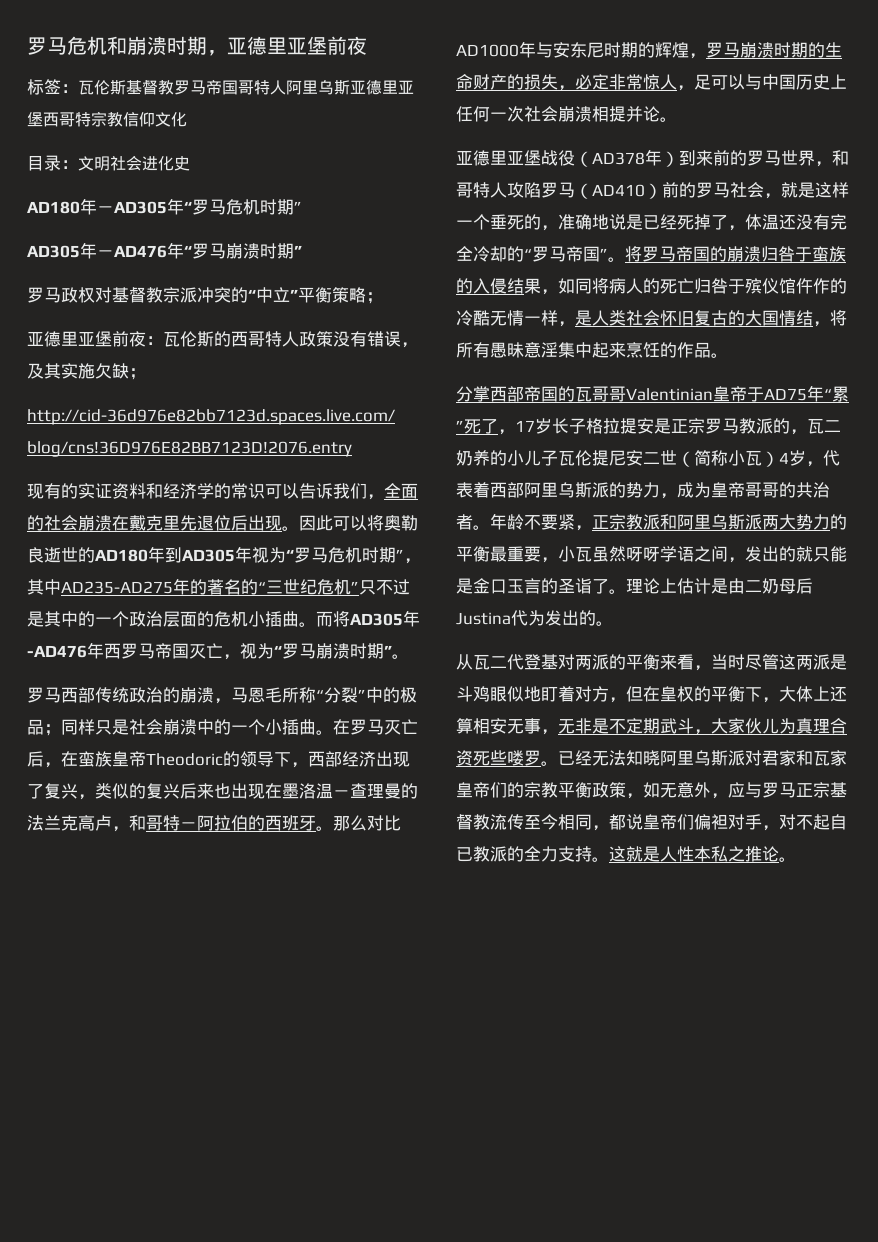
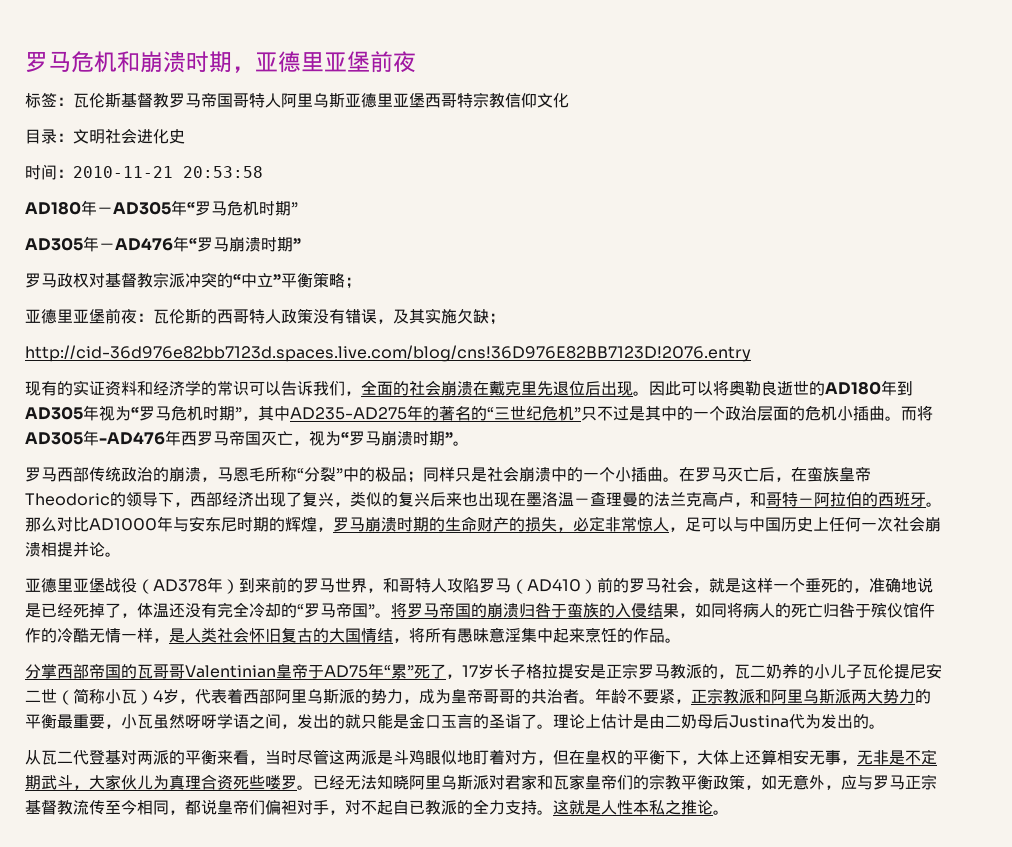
+ 时间：2010-11-21 20:53:58

